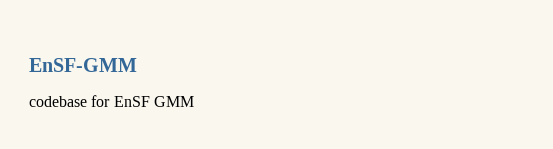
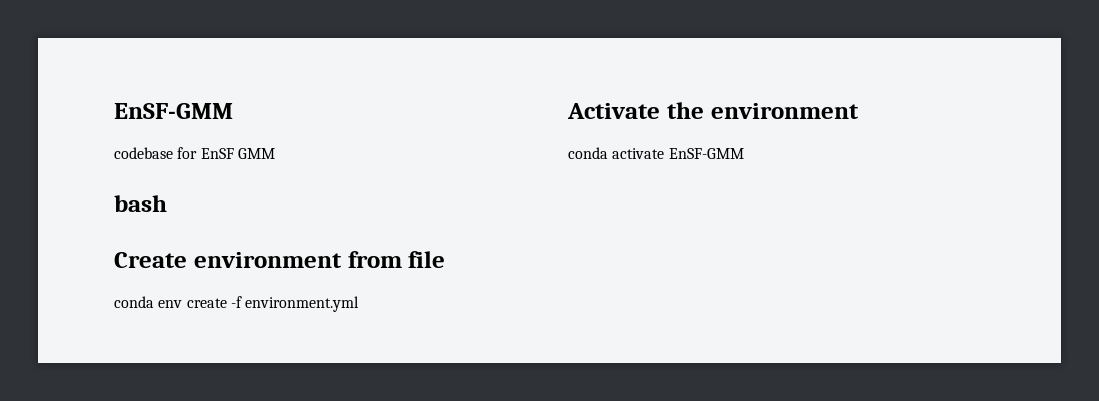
+ bash
+ Create environment from file
+ conda env create -f environment.yml
+ Activate the environment
+ conda activate EnSF-GMM

